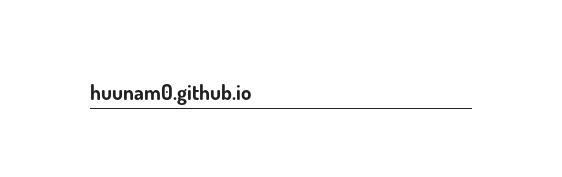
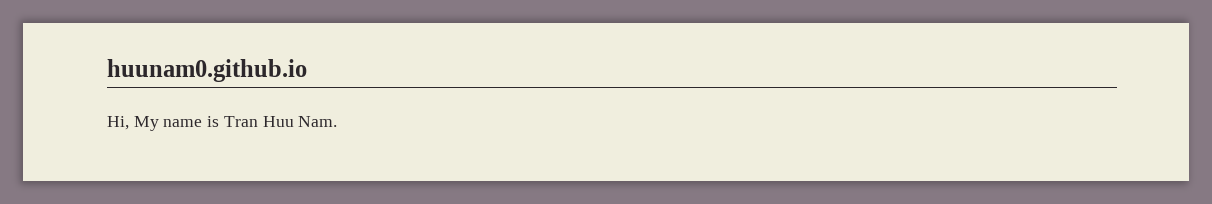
+ Hi, My name is Tran Huu Nam.

